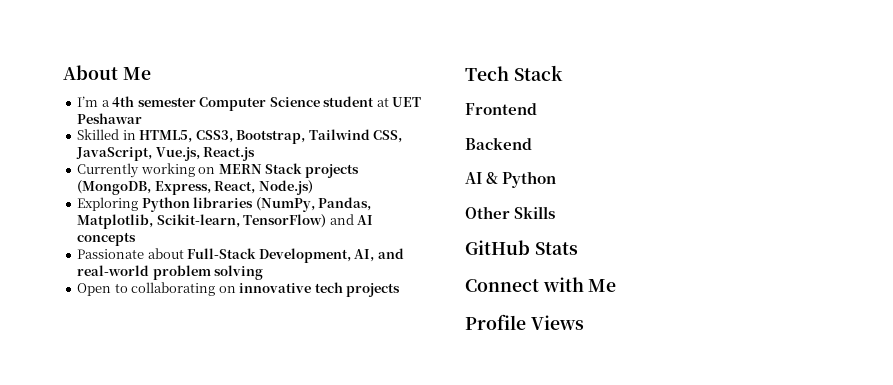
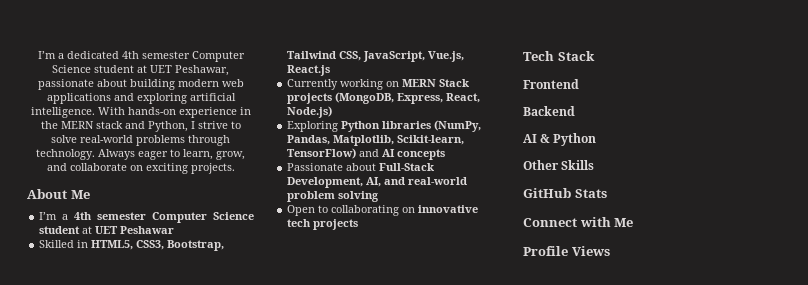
+ I’m a dedicated 4th semester Computer Science student at UET Peshawar, passionate about building modern web applications and exploring artificial intelligence. With hands-on experience in the MERN stack and Python, I strive to solve real-world problems through technology. Always eager to learn, grow, and collaborate on exciting projects.

